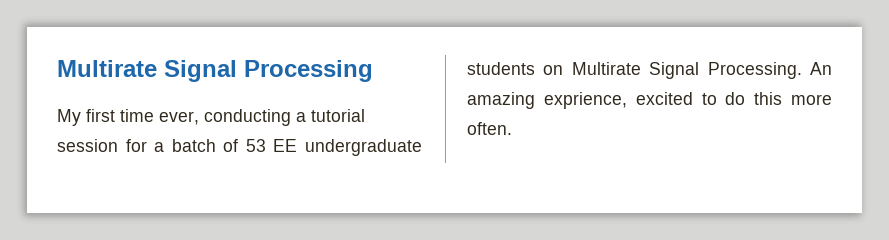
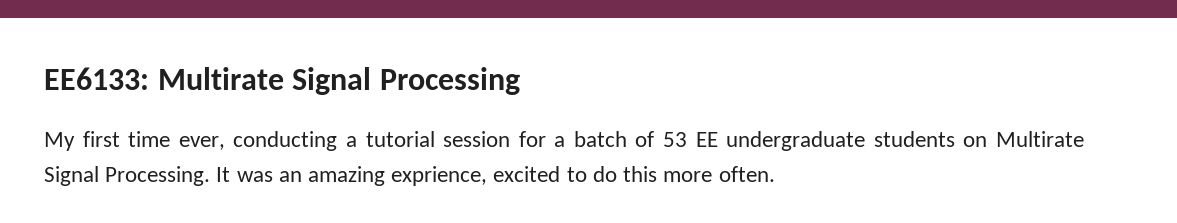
- Multirate Signal Processing
+ EE6133: Multirate Signal Processing
- An amazing exprience, excited to do this more often.
+ It was an amazing exprience, excited to do this more often.

